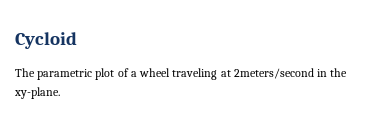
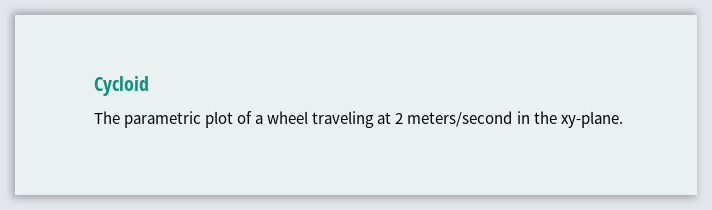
- The parametric plot of a wheel traveling at 2meters/second in the xy-plane.
+ The parametric plot of a wheel traveling at 2 meters/second in the xy-plane.

